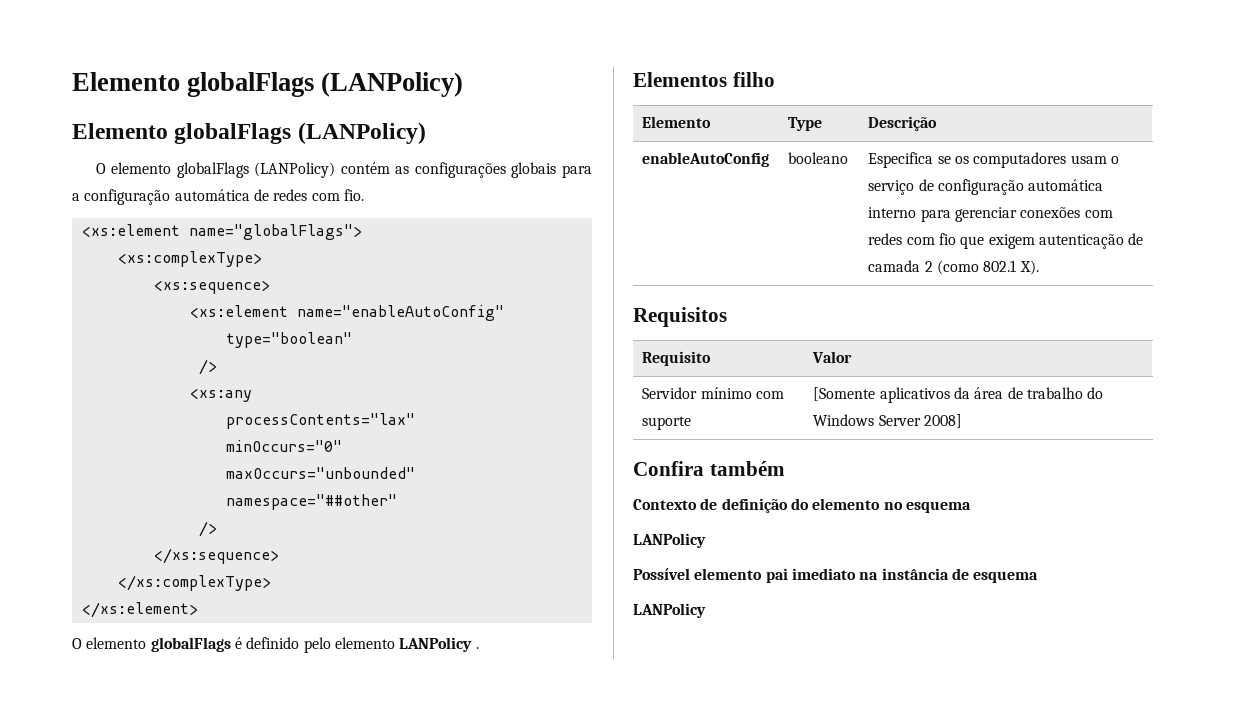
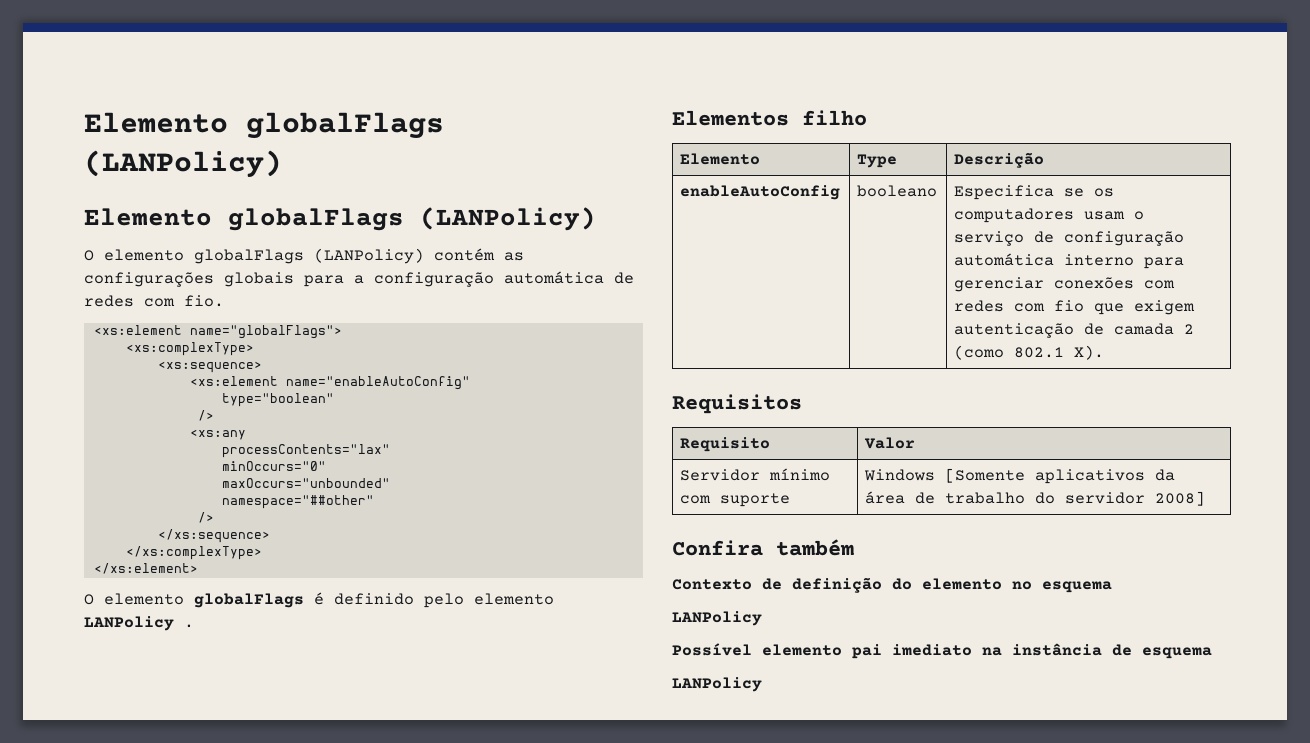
- Servidor mínimo com suporte | [Somente aplicativos da área de trabalho do Windows Server 2008]
+ Servidor mínimo com suporte | Windows [Somente aplicativos da área de trabalho do servidor 2008]

